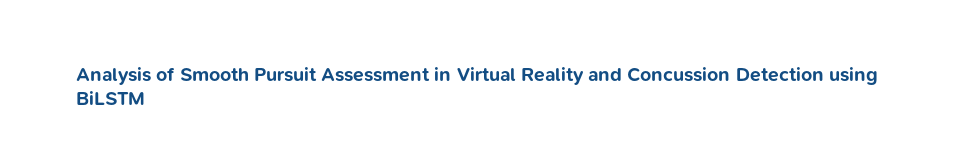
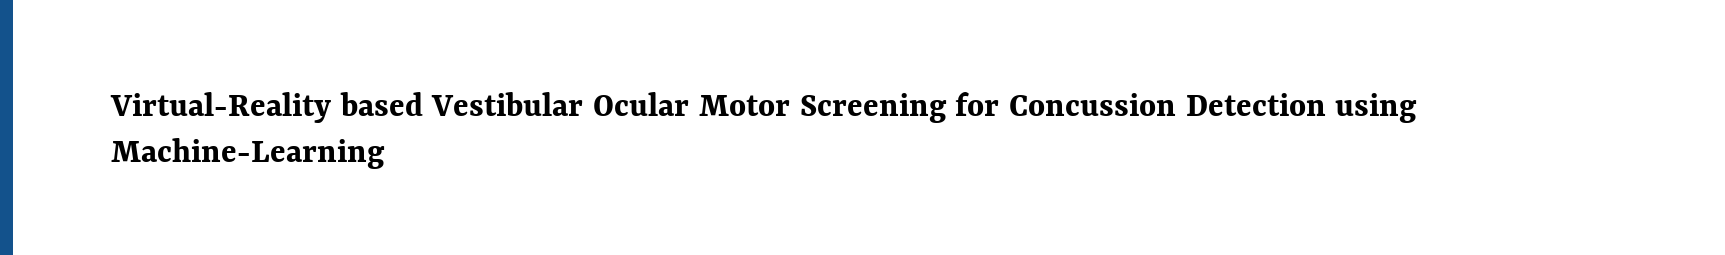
- Analysis of Smooth Pursuit Assessment in Virtual Reality and Concussion Detection using BiLSTM
+ Virtual-Reality based Vestibular Ocular Motor Screening for Concussion Detection using Machine-Learning

